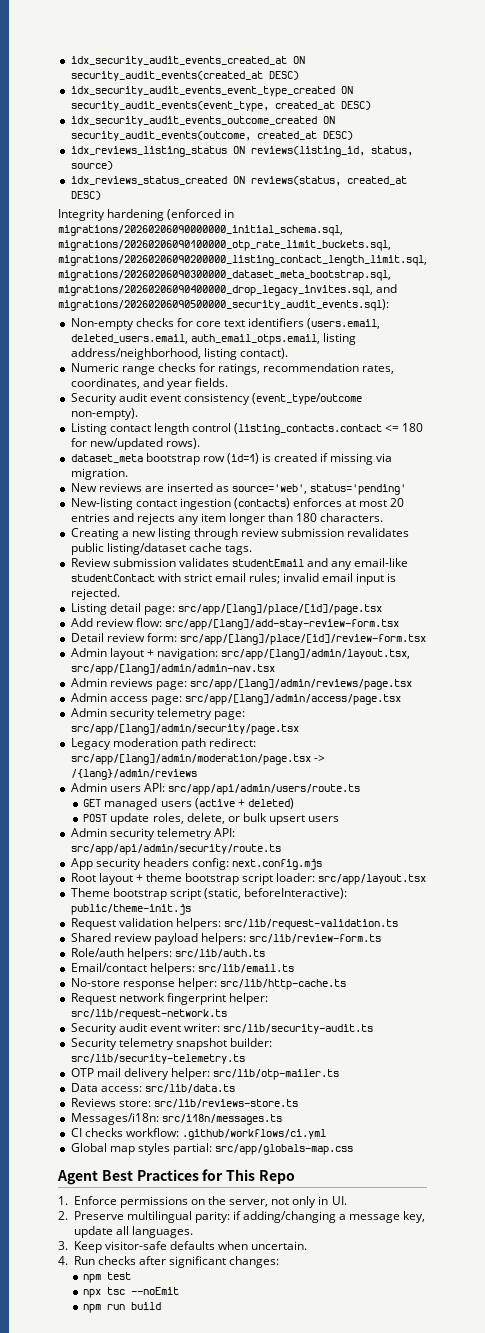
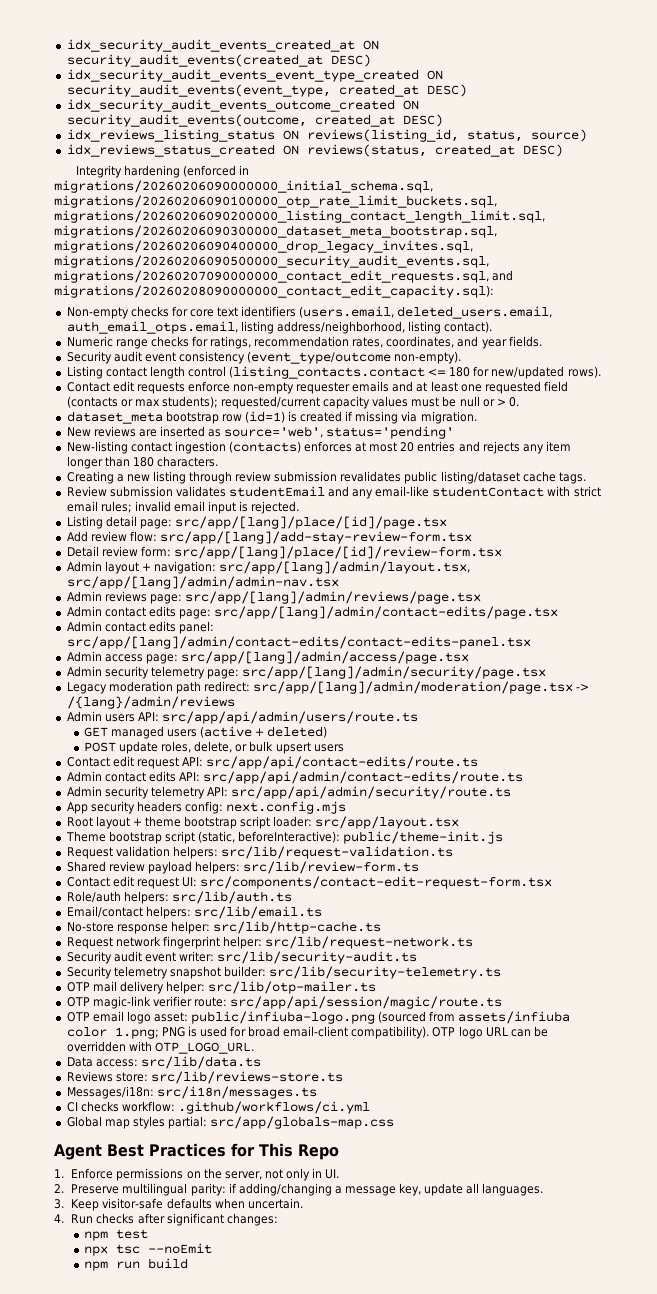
- Integrity hardening (enforced in migrations/20260206090000000_initial_schema.sql, migrations/20260206090100000_otp_rate_limit_buckets.sql, migrations/20260206090200000_listing_contact_length_limit.sql, migrations/20260206090300000_dataset_meta_bootstrap.sql, migrations/20260206090400000_drop_legacy_invites.sql, and migrations/20260206090500000_security_audit_events.sql):
+ Integrity hardening (enforced in migrations/20260206090000000_initial_schema.sql, migrations/20260206090100000_otp_rate_limit_buckets.sql, migrations/20260206090200000_listing_contact_length_limit.sql, migrations/20260206090300000_dataset_meta_bootstrap.sql, migrations/20260206090400000_drop_legacy_invites.sql, migrations/20260206090500000_security_audit_events.sql, migrations/20260207090000000_contact_edit_requests.sql, and migrations/20260208090000000_contact_edit_capacity.sql):
+ Contact edit requests enforce non-empty requester emails and at least one requested field (contacts or max students); requested/current capacity values must be null or > 0.
+ Admin contact edits page: src/app/[lang]/admin/contact-edits/page.tsx
+ Admin contact edits panel: src/app/[lang]/admin/contact-edits/contact-edits-panel.tsx
+ Contact edit request API: src/app/api/contact-edits/route.ts
+ Admin contact edits API: src/app/api/admin/contact-edits/route.ts
+ Contact edit request UI: src/components/contact-edit-request-form.tsx
+ OTP magic-link verifier route: src/app/api/session/magic/route.ts
+ OTP email logo asset: public/infiuba-logo.png (sourced from assets/infiuba color 1.png; PNG is used for broad email-client compatibility). OTP logo URL can be overridden with OTP_LOGO_URL.

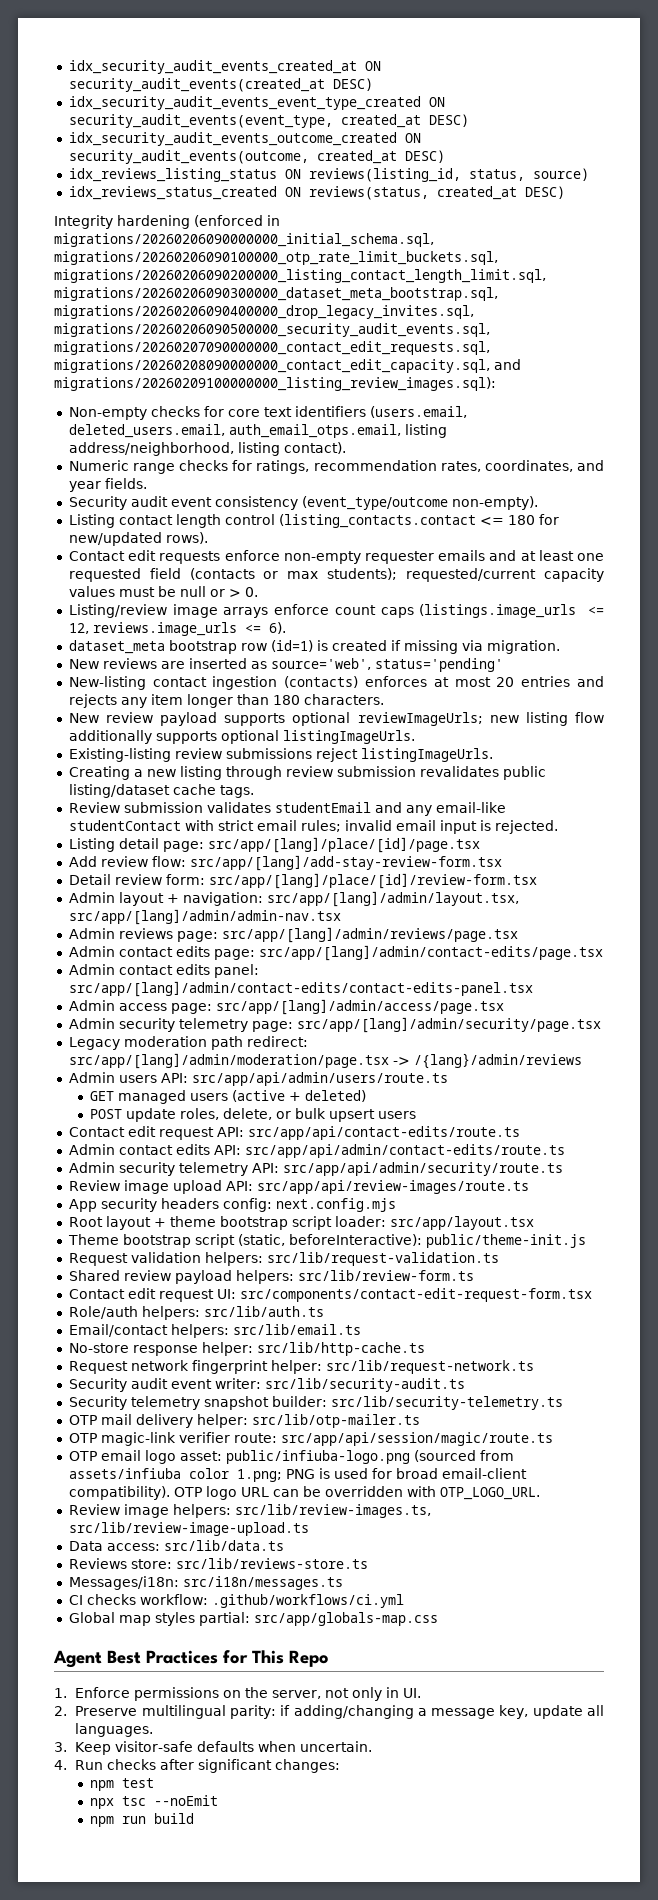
- Integrity hardening (enforced in migrations/20260206090000000_initial_schema.sql, migrations/20260206090100000_otp_rate_limit_buckets.sql, migrations/20260206090200000_listing_contact_length_limit.sql, migrations/20260206090300000_dataset_meta_bootstrap.sql, migrations/20260206090400000_drop_legacy_invites.sql, migrations/20260206090500000_security_audit_events.sql, migrations/20260207090000000_contact_edit_requests.sql, and migrations/20260208090000000_contact_edit_capacity.sql):
+ Integrity hardening (enforced in migrations/20260206090000000_initial_schema.sql, migrations/20260206090100000_otp_rate_limit_buckets.sql, migrations/20260206090200000_listing_contact_length_limit.sql, migrations/20260206090300000_dataset_meta_bootstrap.sql, migrations/20260206090400000_drop_legacy_invites.sql, migrations/20260206090500000_security_audit_events.sql, migrations/20260207090000000_contact_edit_requests.sql, migrations/20260208090000000_contact_edit_capacity.sql, and migrations/20260209100000000_listing_review_images.sql):
+ Listing/review image arrays enforce count caps (listings.image_urls <= 12, reviews.image_urls <= 6).
+ New review payload supports optional reviewImageUrls; new listing flow additionally supports optional listingImageUrls.
+ Existing-listing review submissions reject listingImageUrls.
+ Review image upload API: src/app/api/review-images/route.ts
+ Review image helpers: src/lib/review-images.ts, src/lib/review-image-upload.ts

